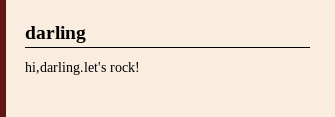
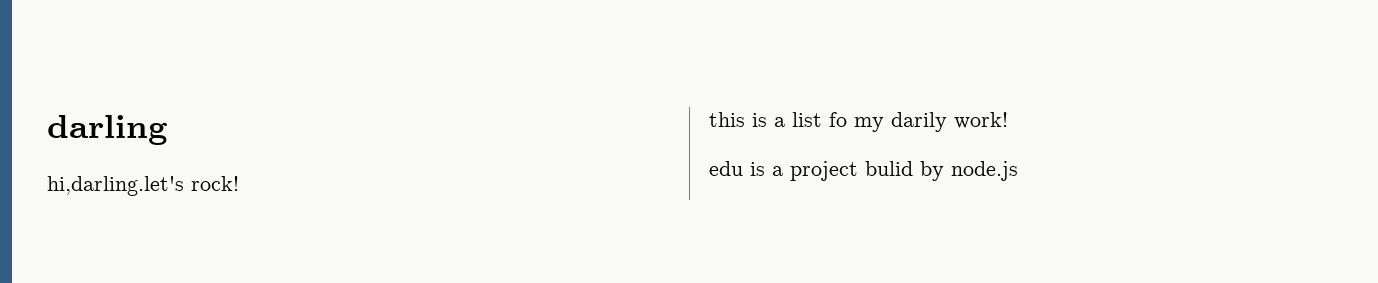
+ this is a list fo my darily work!
+ edu is a project bulid by node.js

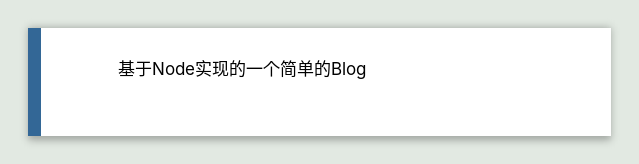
- darling
- hi,darling.let's rock!
- this is a list fo my darily work!
- edu is a project bulid by node.js
+ 基于Node实现的一个简单的Blog

